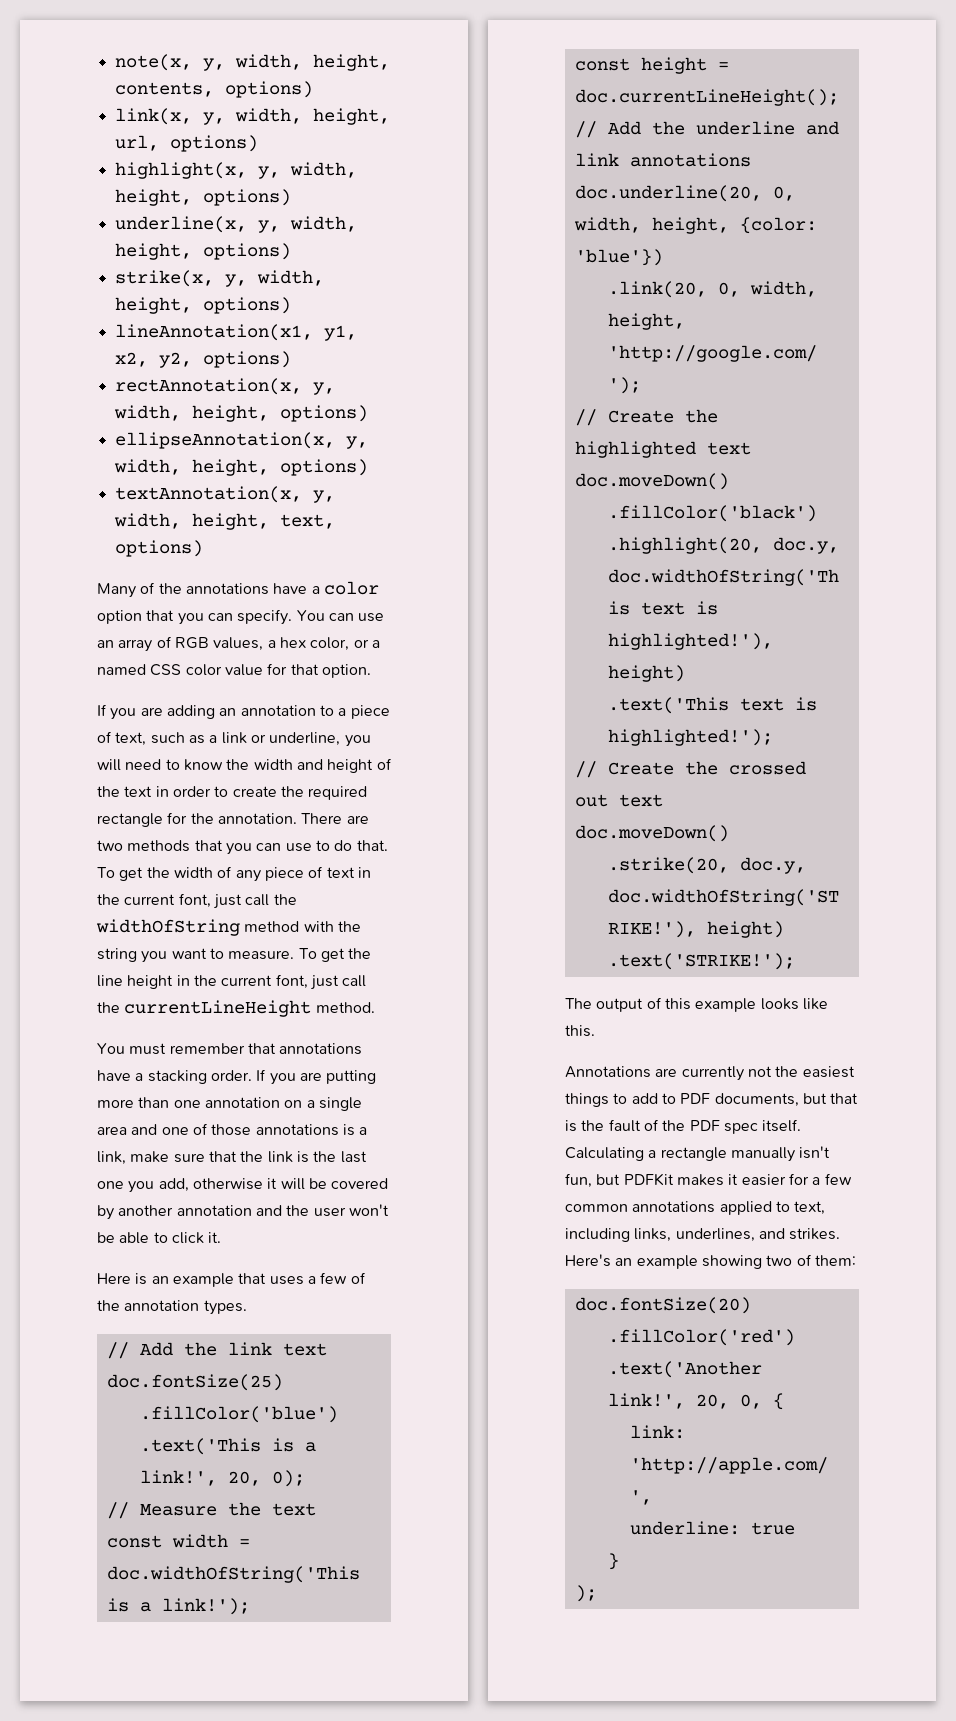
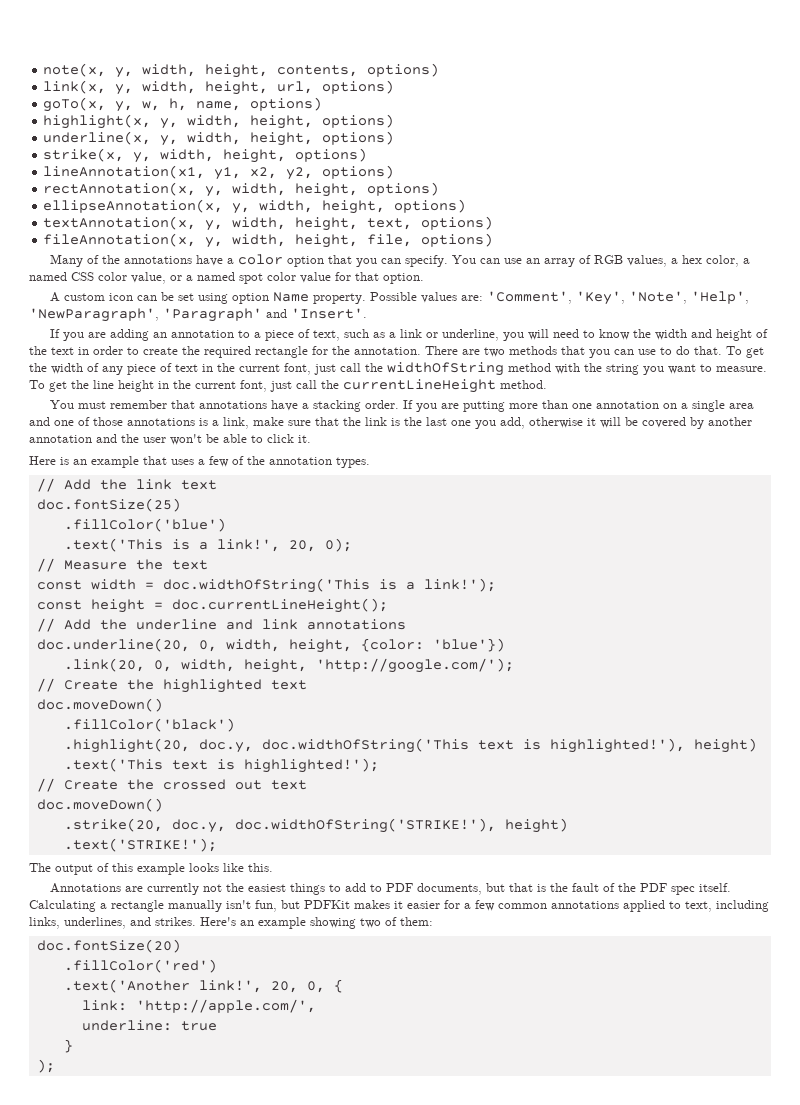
+ goTo(x, y, w, h, name, options)
+ fileAnnotation(x, y, width, height, file, options)
- You can use an array of RGB values, a hex color, or a named CSS color value for that option.
+ You can use an array of RGB values, a hex color, a named CSS color value, or a named spot color value for that option.
+ A custom icon can be set using option Name property. Possible values are: 'Comment', 'Key', 'Note', 'Help', 'NewParagraph', 'Paragraph' and 'Insert'.

